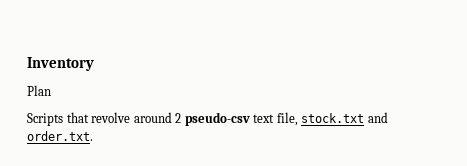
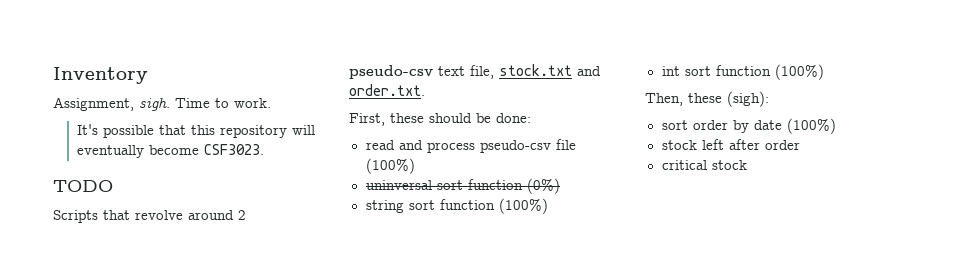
- Plan
+ Assignment, sigh. Time to work.
+ It's possible that this repository will eventually become CSF3023.
+ TODO
+ First, these should be done:
+ read and process pseudo-csv file (100%)
+ uninversal sort function (0%)
+ string sort function (100%)
+ int sort function (100%)
+ Then, these (sigh):
+ sort order by date (100%)
+ stock left after order
+ critical stock

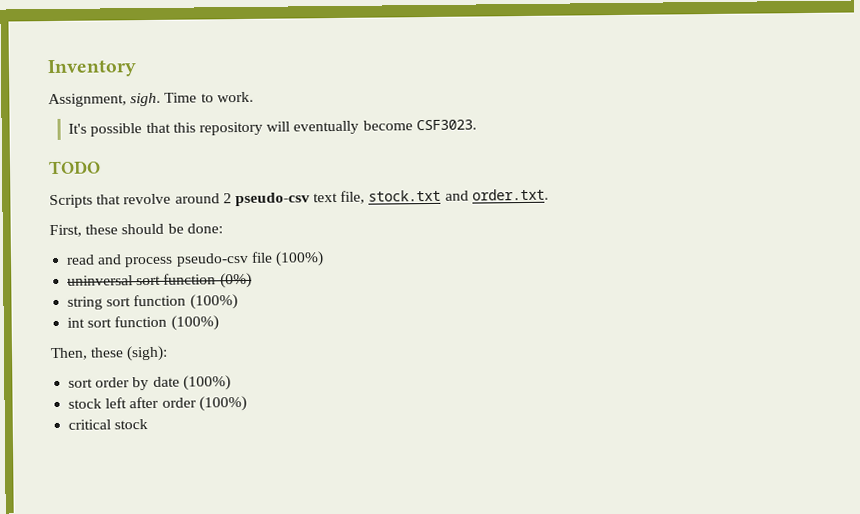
- stock left after order
+ stock left after order (100%)

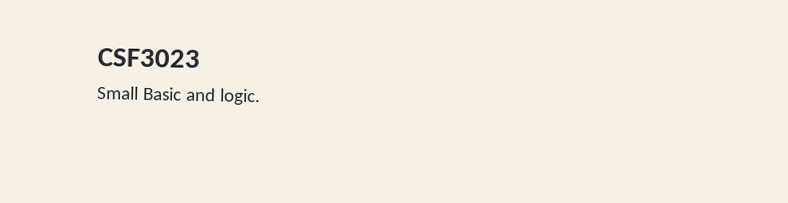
- Inventory
- Assignment, sigh. Time to work.
- It's possible that this repository will eventually become CSF3023.
- TODO
- Scripts that revolve around 2 pseudo-csv text file, stock.txt and order.txt.
- First, these should be done:
- read and process pseudo-csv file (100%)
- uninversal sort function (0%)
- string sort function (100%)
- int sort function (100%)
- Then, these (sigh):
- sort order by date (100%)
- stock left after order (100%)
- critical stock
+ CSF3023
+ Small Basic and logic.

